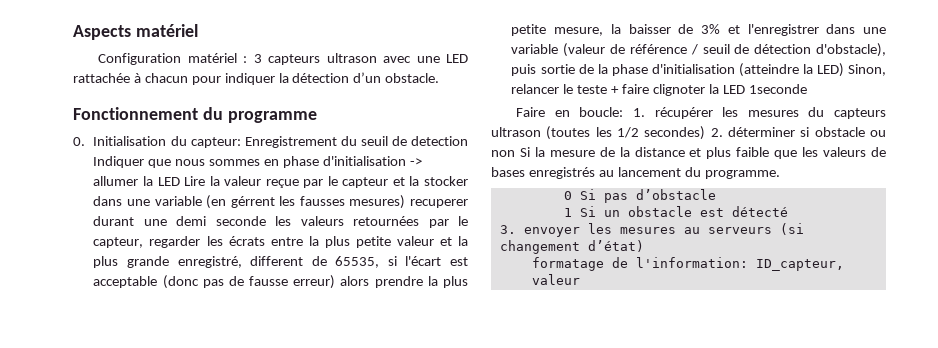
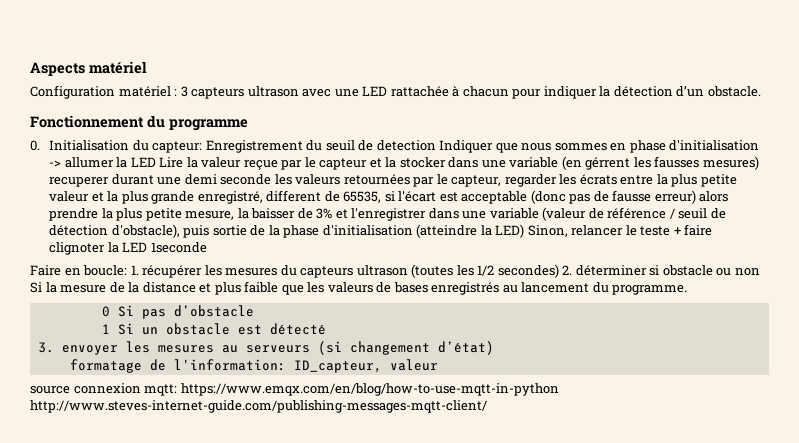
+ source connexion mqtt: https://www.emqx.com/en/blog/how-to-use-mqtt-in-python http://www.steves-internet-guide.com/publishing-messages-mqtt-client/

